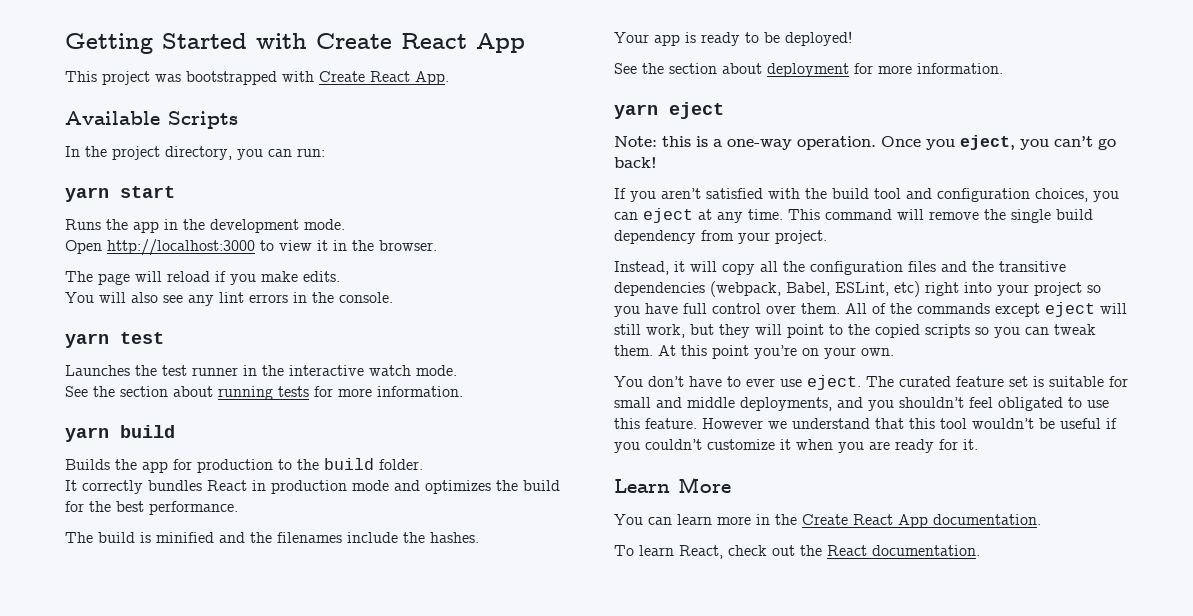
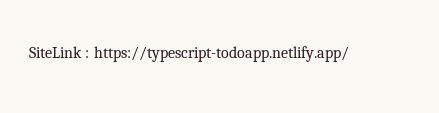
- Getting Started with Create React App
- This project was bootstrapped with Create React App.
- Available Scripts
- In the project directory, you can run:
- yarn start
- Runs the app in the development mode.
- Open http://localhost:3000 to view it in the browser.
- The page will reload if you make edits.
- You will also see any lint errors in the console.
- yarn test
- Launches the test runner in the interactive watch mode.
- See the section about running tests for more information.
- yarn build
- Builds the app for production to the build folder.
- It correctly bundles React in production mode and optimizes the build for the best performance.
- The build is minified and the filenames include the hashes.
- Your app is ready to be deployed!
- See the section about deployment for more information.
- yarn eject
- Note: this is a one-way operation. Once you eject, you can’t go back!
- If you aren’t satisfied with the build tool and configuration choices, you can eject at any time. This command will remove the single build dependency from your project.
- Instead, it will copy all the configuration files and the transitive dependencies (webpack, Babel, ESLint, etc) right into your project so you have full control over them. All of the commands except eject will still work, but they will point to the copied scripts so you can tweak them. At this point you’re on your own.
- You don’t have to ever use eject. The curated feature set is suitable for small and middle deployments, and you shouldn’t feel obligated to use this feature. However we understand that this tool wouldn’t be useful if you couldn’t customize it when you are ready for it.
- Learn More
- You can learn more in the Create React App documentation.
- To learn React, check out the React documentation.
+ SiteLink : https://typescript-todoapp.netlify.app/

